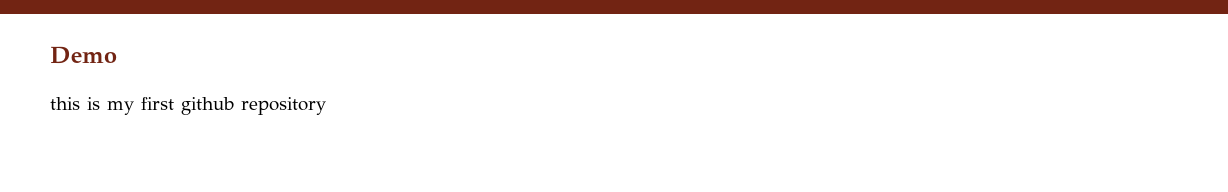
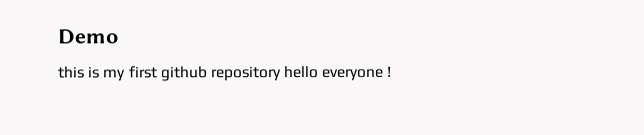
- this is my first github repository
+ this is my first github repository hello everyone !

